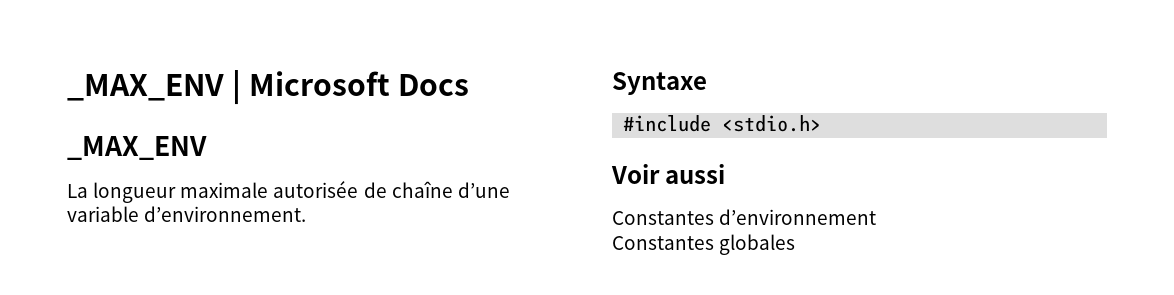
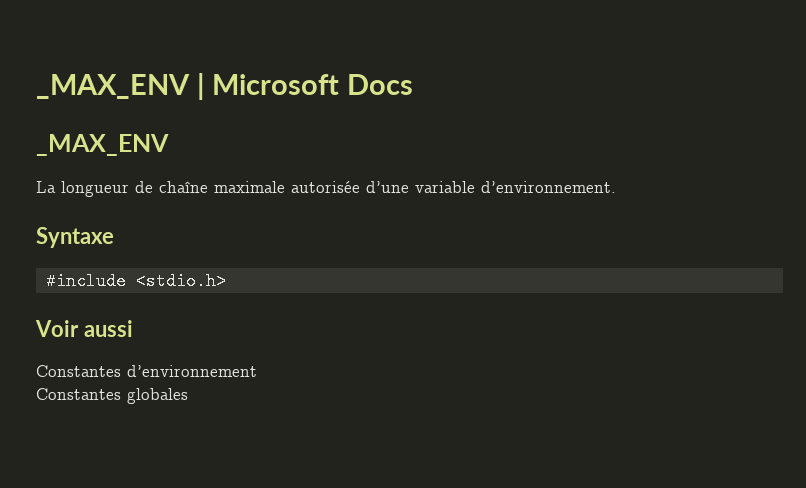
- La longueur maximale autorisée de chaîne d’une variable d’environnement.
+ La longueur de chaîne maximale autorisée d’une variable d’environnement.

